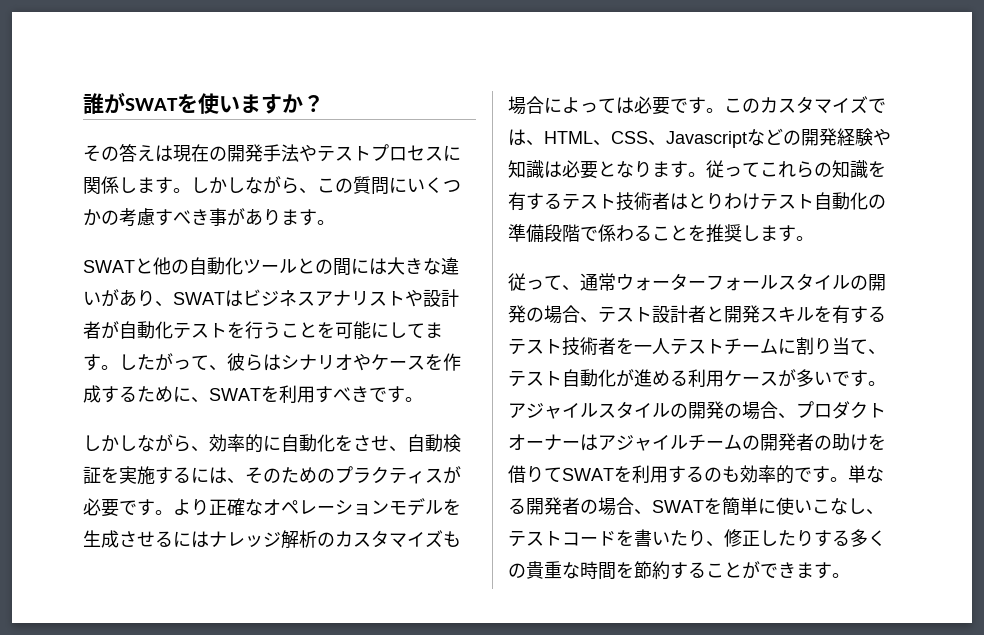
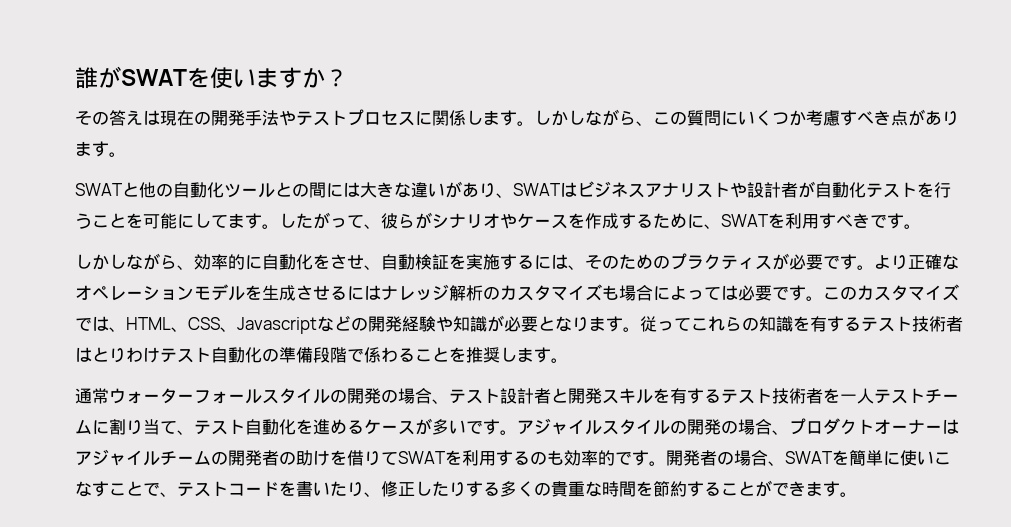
- しかしながら、この質問にいくつかの考慮すべき事があります。
+ しかしながら、この質問にいくつか考慮すべき点があります。
- したがって、彼らはシナリオやケースを作成するために、SWATを利用すべきです。
+ したがって、彼らがシナリオやケースを作成するために、SWATを利用すべきです。
- このカスタマイズでは、HTML、CSS、Javascriptなどの開発経験や知識は必要となります。
+ このカスタマイズでは、HTML、CSS、Javascriptなどの開発経験や知識が必要となります。
- 従って、通常ウォーターフォールスタイルの開発の場合、テスト設計者と開発スキルを有するテスト技術者を一人テストチームに割り当て、テスト自動化が進める利用ケースが多いです。
+ 通常ウォーターフォールスタイルの開発の場合、テスト設計者と開発スキルを有するテスト技術者を一人テストチームに割り当て、テスト自動化を進めるケースが多いです。
- 単なる開発者の場合、SWATを簡単に使いこなし、テストコードを書いたり、修正したりする多くの貴重な時間を節約することができます。
+ 開発者の場合、SWATを簡単に使いこなすことで、テストコードを書いたり、修正したりする多くの貴重な時間を節約することができます。

